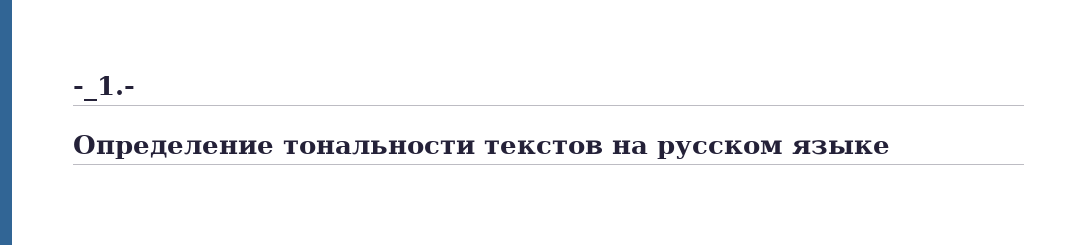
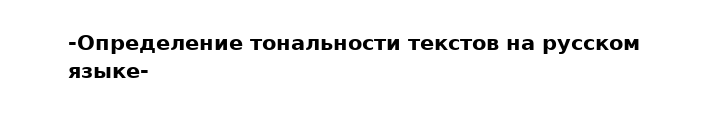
- -_1.-
- Определение тональности текстов на русском языке
+ -Определение тональности текстов на русском языке-

